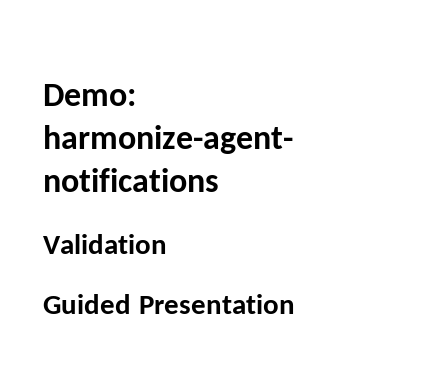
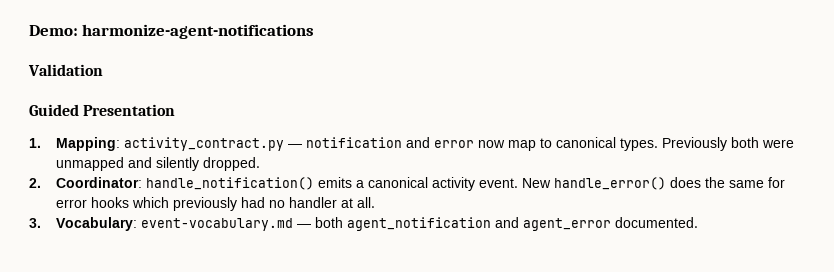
+ 1. Mapping: activity_contract.py — notification and error now map to canonical types. Previously both were unmapped and silently dropped.
+ 2. Coordinator: handle_notification() emits a canonical activity event. New handle_error() does the same for error hooks which previously had no handler at all.
+ 3. Vocabulary: event-vocabulary.md — both agent_notification and agent_error documented.

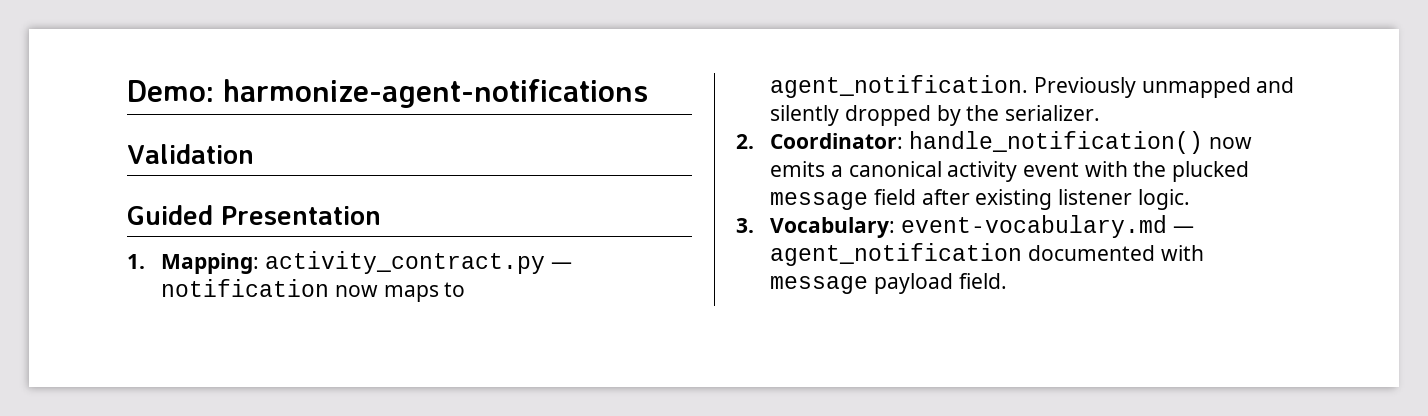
- 1. Mapping: activity_contract.py — notification and error now map to canonical types. Previously both were unmapped and silently dropped.
+ 1. Mapping: activity_contract.py — notification now maps to agent_notification. Previously unmapped and silently dropped by the serializer.
- 2. Coordinator: handle_notification() emits a canonical activity event. New handle_error() does the same for error hooks which previously had no handler at all.
- 3. Vocabulary: event-vocabulary.md — both agent_notification and agent_error documented.
+ 2. Coordinator: handle_notification() now emits a canonical activity event with the plucked message field after existing listener logic.
+ 3. Vocabulary: event-vocabulary.md — agent_notification documented with message payload field.

